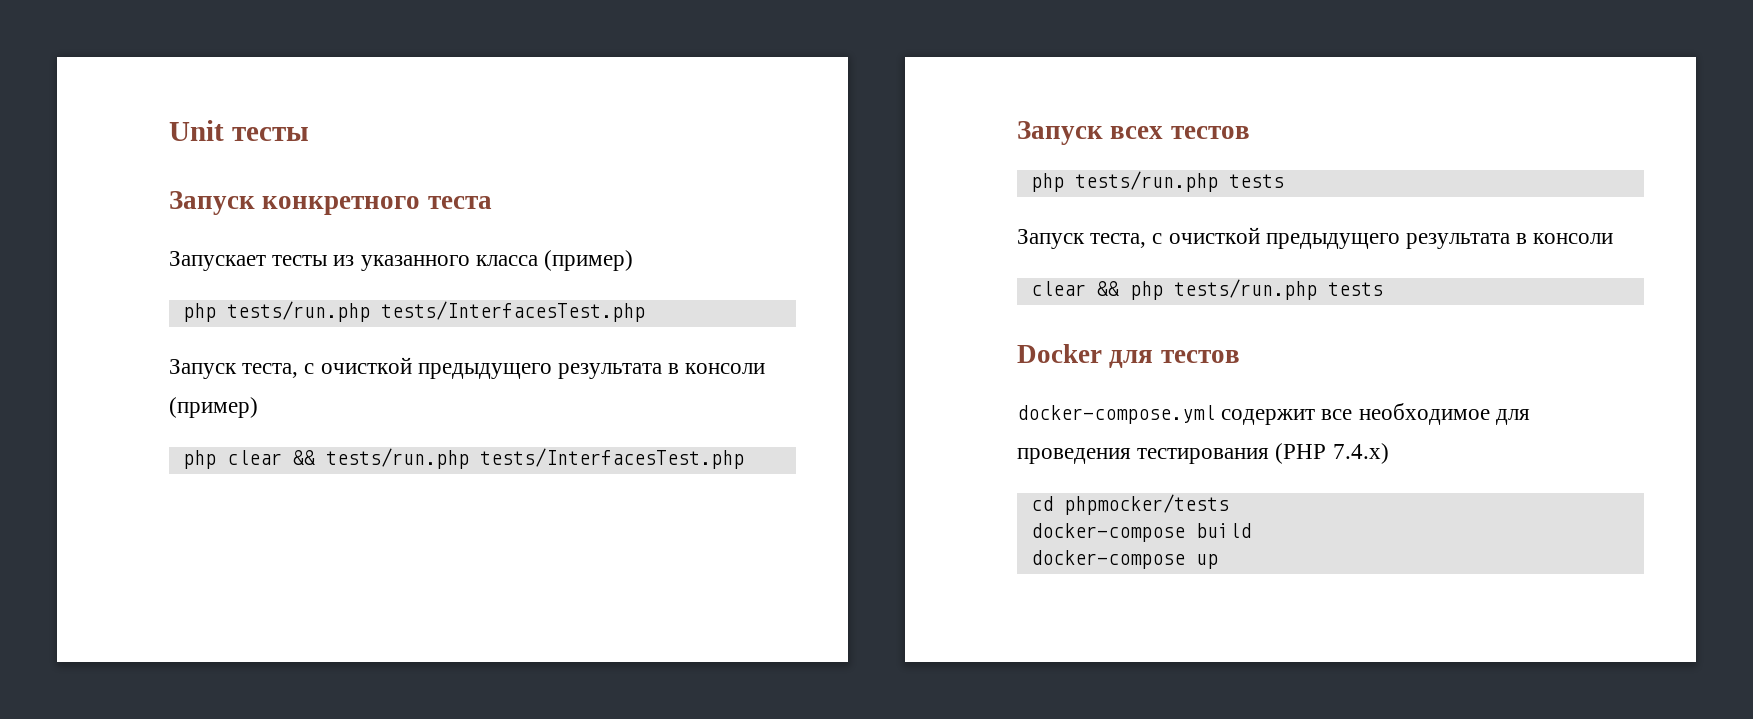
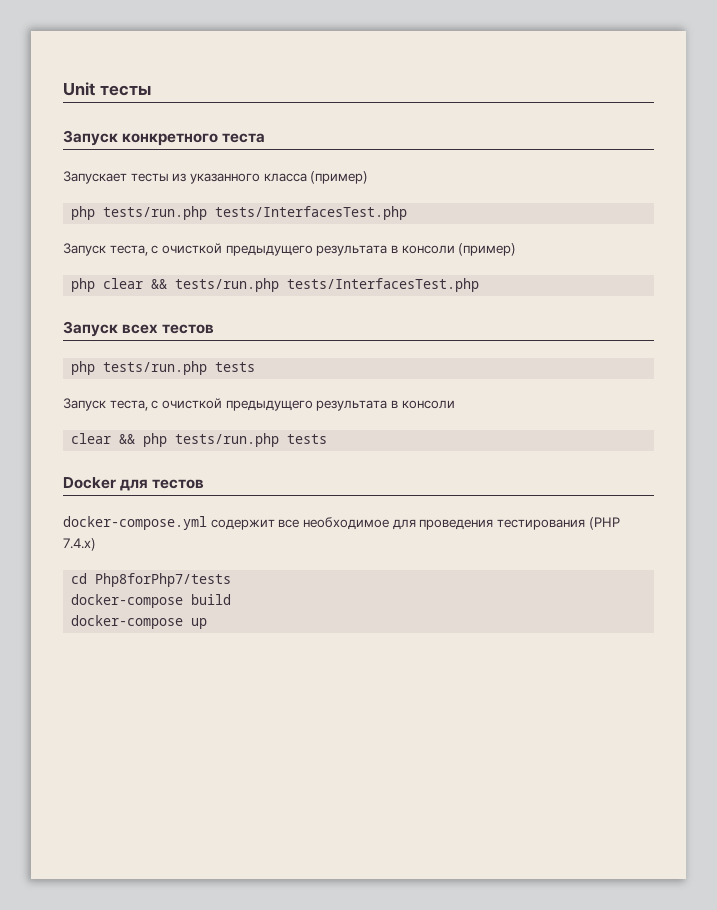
- cd phpmocker/tests
+ cd Php8forPhp7/tests

